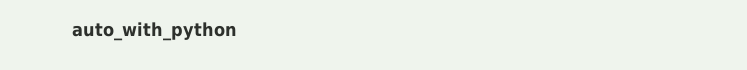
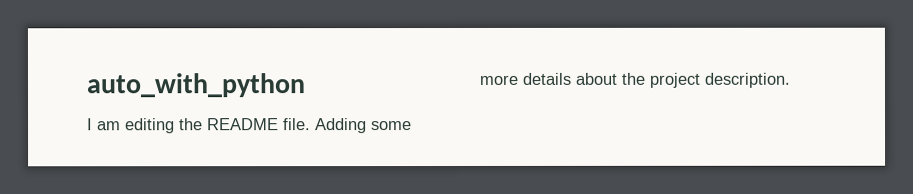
+ I am editing the README file. Adding some more details about the project description.

